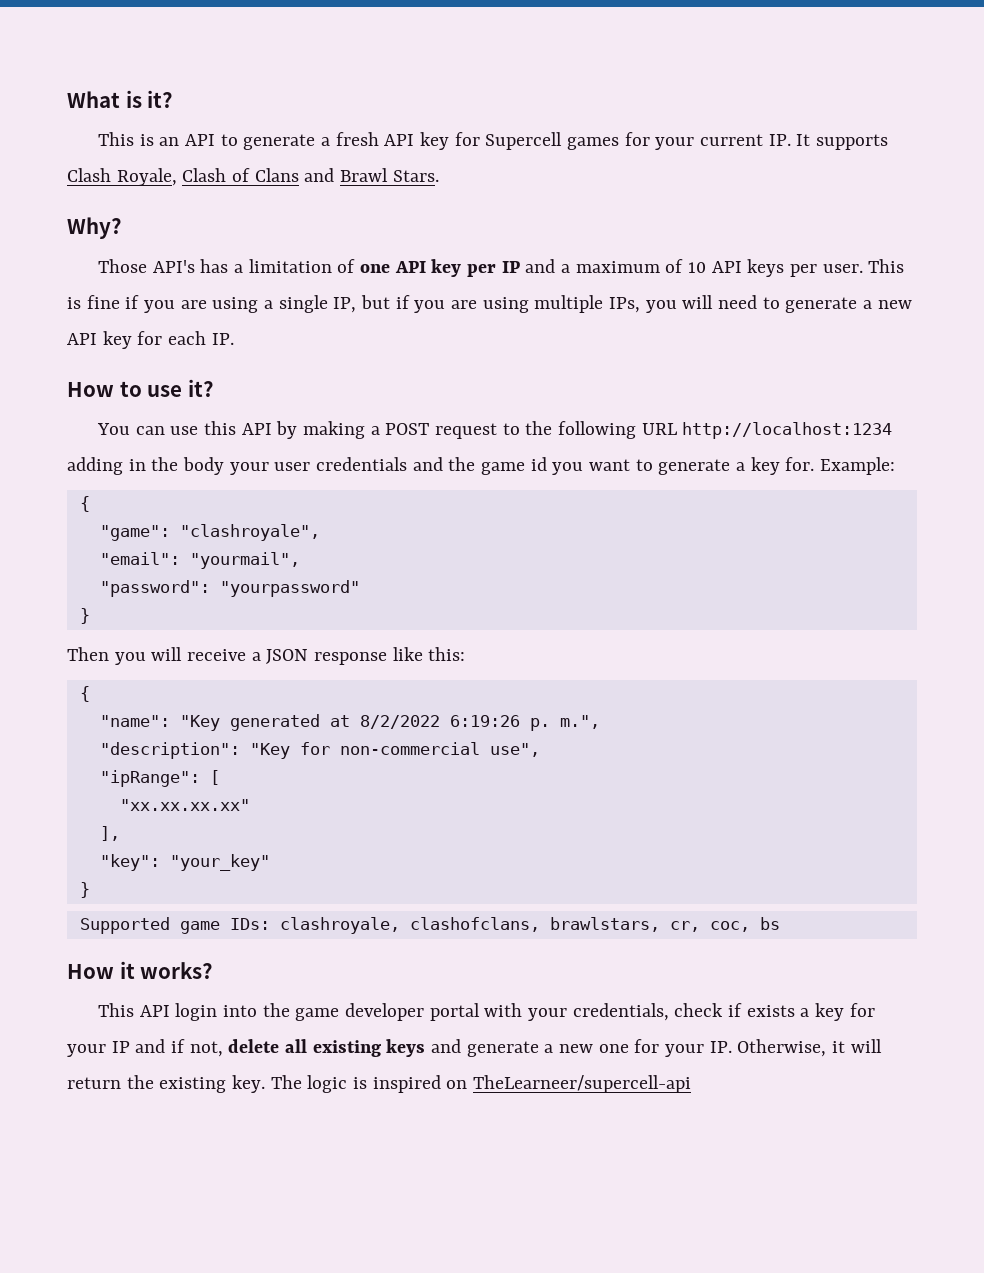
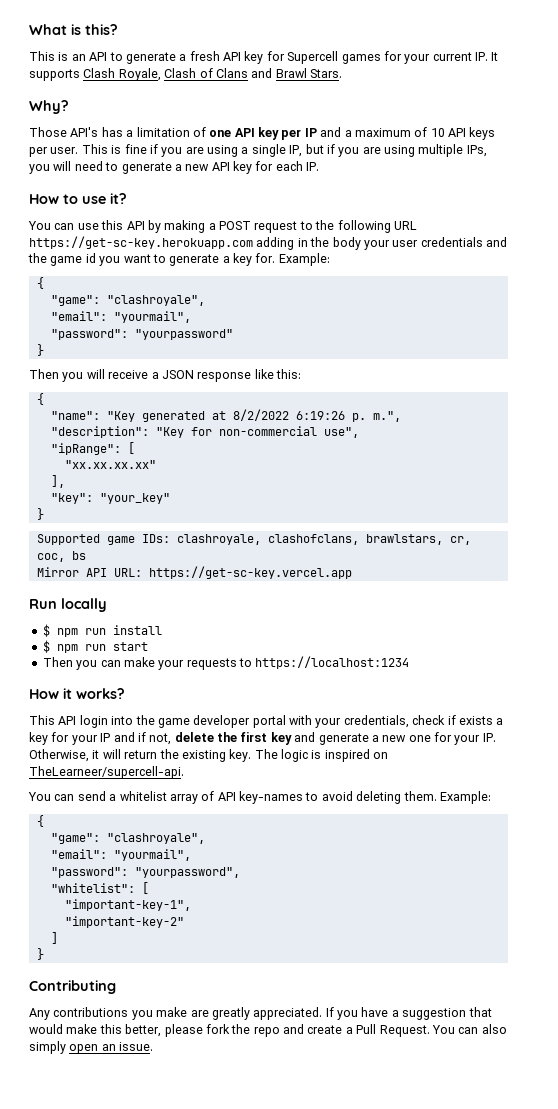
- What is it?
+ What is this?
- You can use this API by making a POST request to the following URL http://localhost:1234 adding in the body your user credentials and the game id you want to generate a key for.
+ You can use this API by making a POST request to the following URL https://get-sc-key.herokuapp.com adding in the body your user credentials and the game id you want to generate a key for.
+ Mirror API URL: https://get-sc-key.vercel.app
+ Run locally
+ $ npm run install
+ $ npm run start
+ Then you can make your requests to https://localhost:1234
- This API login into the game developer portal with your credentials, check if exists a key for your IP and if not, delete all existing keys and generate a new one for your IP. Otherwise, it will return the existing key.
+ This API login into the game developer portal with your credentials, check if exists a key for your IP and if not, delete the first key and generate a new one for your IP. Otherwise, it will return the existing key.
- The logic is inspired on TheLearneer/supercell-api
+ The logic is inspired on TheLearneer/supercell-api.
+ You can send a whitelist array of API key-names to avoid deleting them. Example:
+ {
+ "game": "clashroyale",
+ "email": "yourmail",
+ "password": "yourpassword",
+ "whitelist": [
+ "important-key-1",
+ "important-key-2"
+ ]
+ }
+ Contributing
+ Any contributions you make are greatly appreciated. If you have a suggestion that would make this better, please fork the repo and create a Pull Request. You can also simply open an issue.

